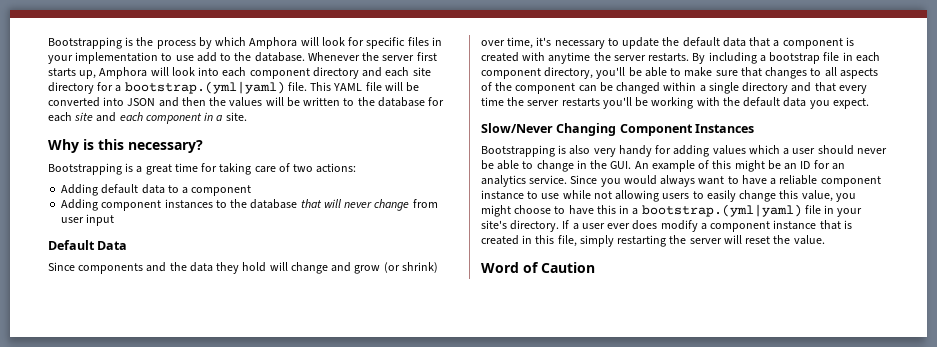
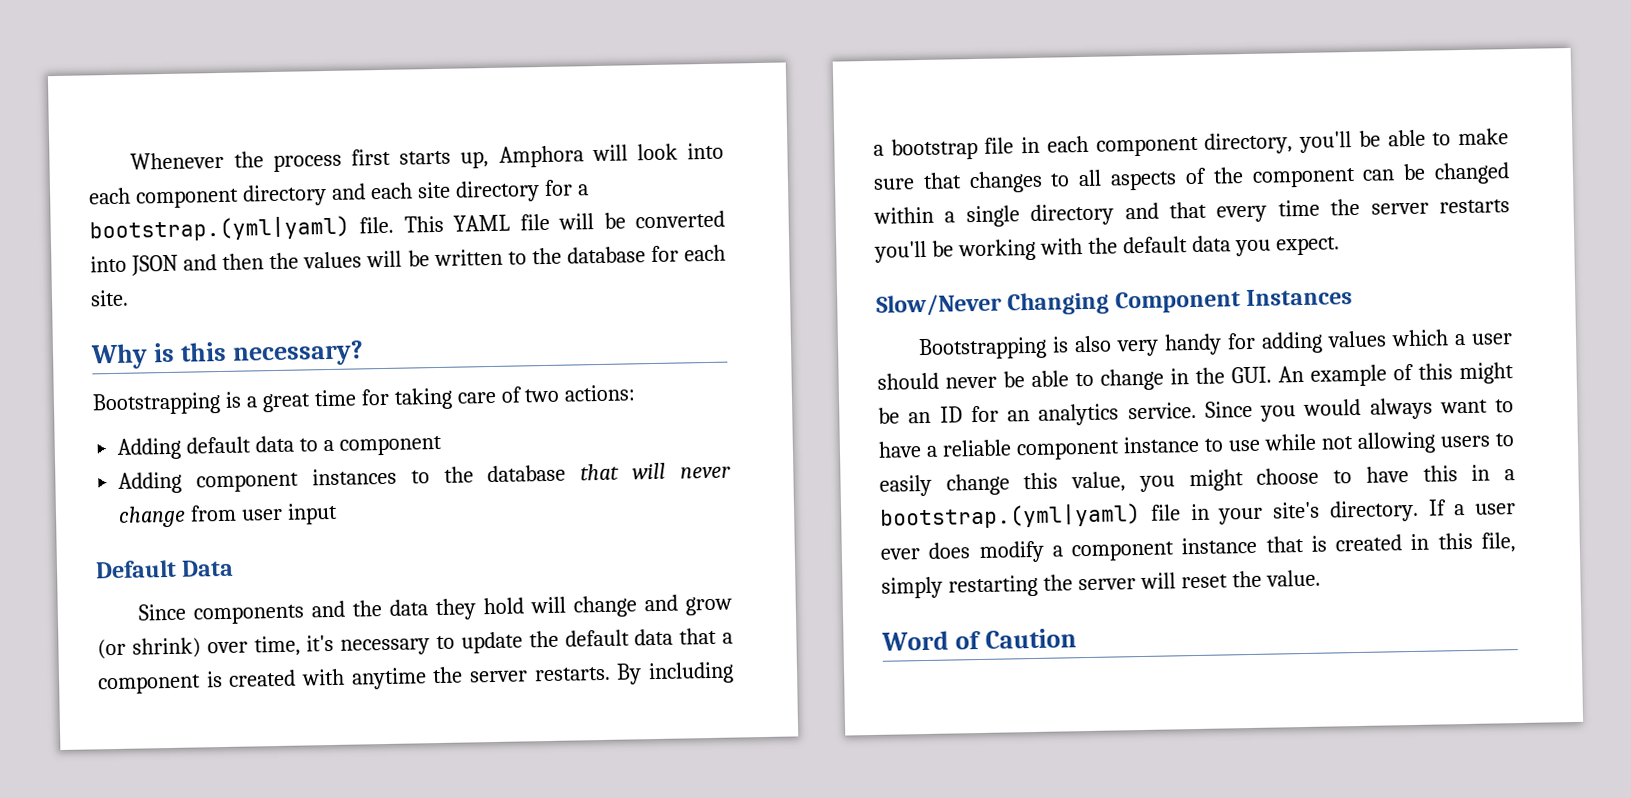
- Bootstrapping is the process by which Amphora will look for specific files in your implementation to use add to the database. Whenever the server first starts up, Amphora will look into each component directory and each site directory for a bootstrap.(yml|yaml) file.
+ Whenever the process first starts up, Amphora will look into each component directory and each site directory for a bootstrap.(yml|yaml) file.
- This YAML file will be converted into JSON and then the values will be written to the database for each site and each component in a site.
+ This YAML file will be converted into JSON and then the values will be written to the database for each site.

